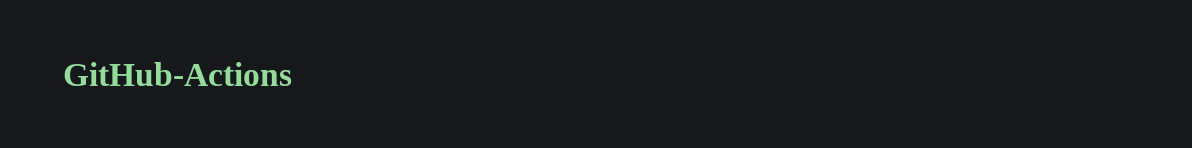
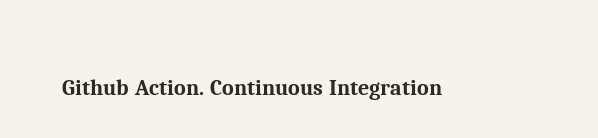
- GitHub-Actions
+ Github Action. Continuous Integration

